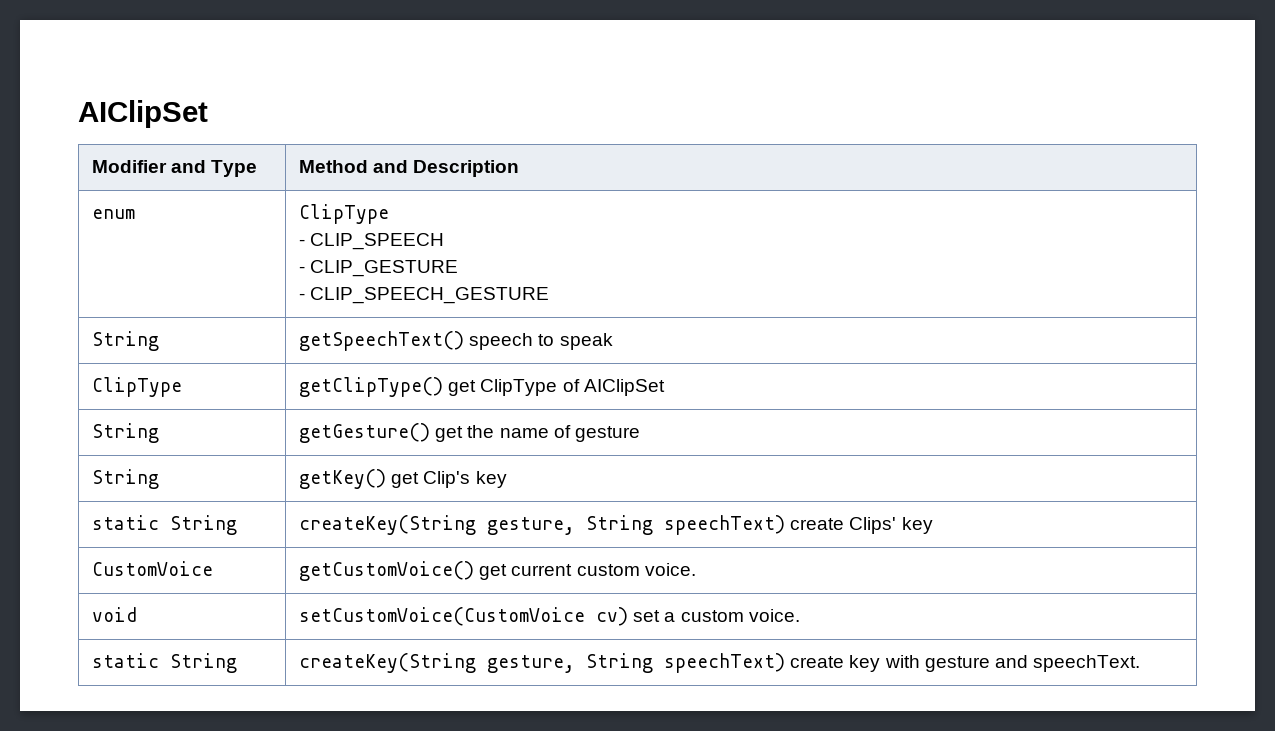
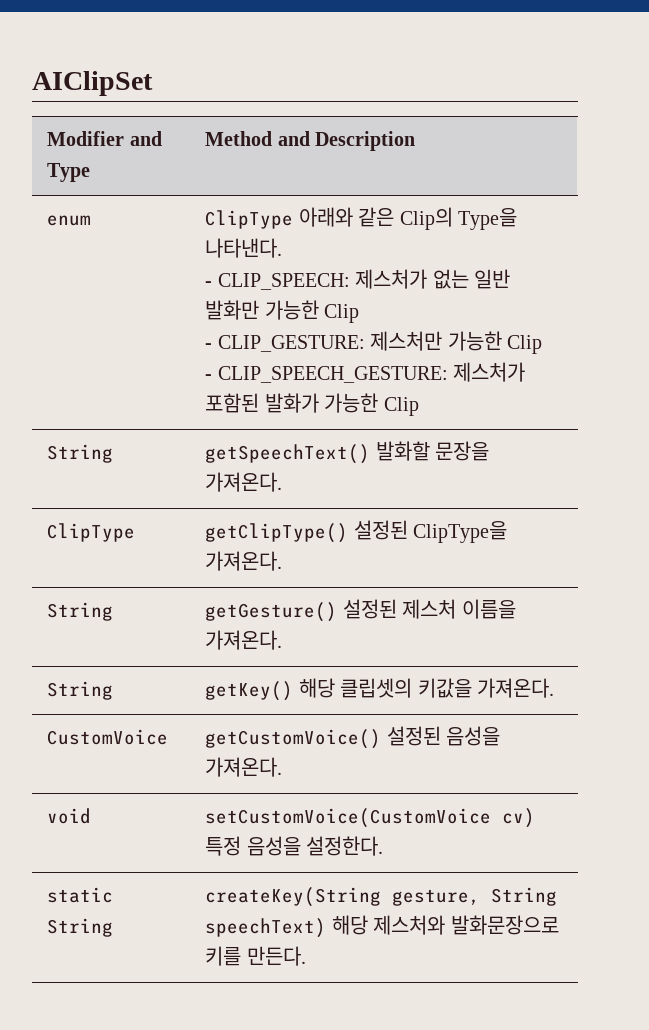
- enum | ClipType
- - CLIP_SPEECH
- - CLIP_GESTURE
- - CLIP_SPEECH_GESTURE
+ enum | ClipType 아래와 같은 Clip의 Type을 나타낸다.
+ - CLIP_SPEECH: 제스처가 없는 일반 발화만 가능한 Clip
+ - CLIP_GESTURE: 제스처만 가능한 Clip
+ - CLIP_SPEECH_GESTURE: 제스처가 포함된 발화가 가능한 Clip
- String | getSpeechText() speech to speak
+ String | getSpeechText() 발화할 문장을 가져온다.
- ClipType | getClipType() get ClipType of AIClipSet
- String | getGesture() get the name of gesture
- String | getKey() get Clip's key
- static String | createKey(String gesture, String speechText) create Clips' key
- CustomVoice | getCustomVoice() get current custom voice.
- void | setCustomVoice(CustomVoice cv) set a custom voice.
- static String | createKey(String gesture, String speechText) create key with gesture and speechText.
+ ClipType | getClipType() 설정된 ClipType을 가져온다.
+ String | getGesture() 설정된 제스처 이름을 가져온다.
+ String | getKey() 해당 클립셋의 키값을 가져온다.
+ CustomVoice | getCustomVoice() 설정된 음성을 가져온다.
+ void | setCustomVoice(CustomVoice cv) 특정 음성을 설정한다.
+ static String | createKey(String gesture, String speechText) 해당 제스처와 발화문장으로 키를 만든다.

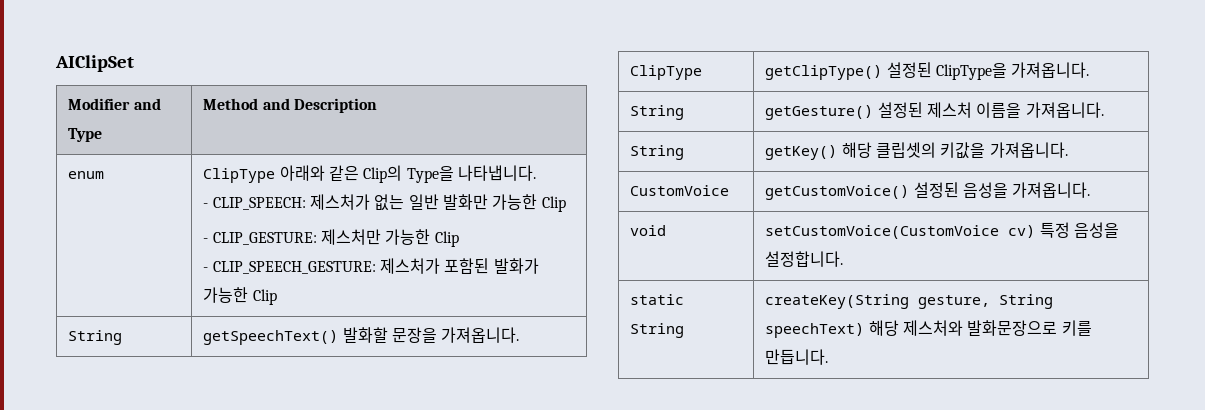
- enum | ClipType 아래와 같은 Clip의 Type을 나타낸다.
+ enum | ClipType 아래와 같은 Clip의 Type을 나타냅니다.
- String | getSpeechText() 발화할 문장을 가져온다.
+ String | getSpeechText() 발화할 문장을 가져옵니다.
- ClipType | getClipType() 설정된 ClipType을 가져온다.
+ ClipType | getClipType() 설정된 ClipType을 가져옵니다.
- String | getGesture() 설정된 제스처 이름을 가져온다.
+ String | getGesture() 설정된 제스처 이름을 가져옵니다.
- String | getKey() 해당 클립셋의 키값을 가져온다.
+ String | getKey() 해당 클립셋의 키값을 가져옵니다.
- CustomVoice | getCustomVoice() 설정된 음성을 가져온다.
+ CustomVoice | getCustomVoice() 설정된 음성을 가져옵니다.
- void | setCustomVoice(CustomVoice cv) 특정 음성을 설정한다.
+ void | setCustomVoice(CustomVoice cv) 특정 음성을 설정합니다.
- static String | createKey(String gesture, String speechText) 해당 제스처와 발화문장으로 키를 만든다.
+ static String | createKey(String gesture, String speechText) 해당 제스처와 발화문장으로 키를 만듭니다.

